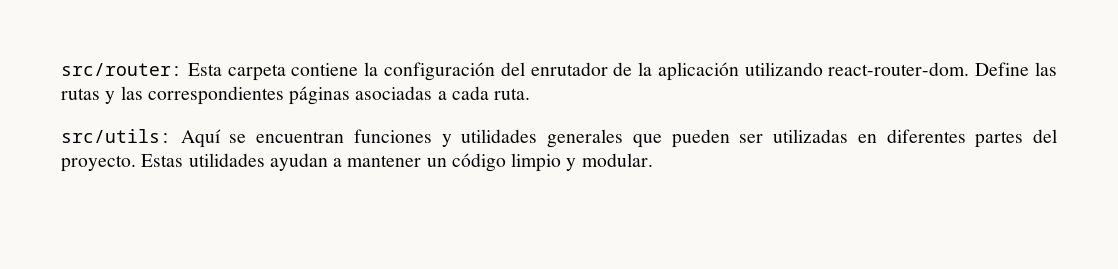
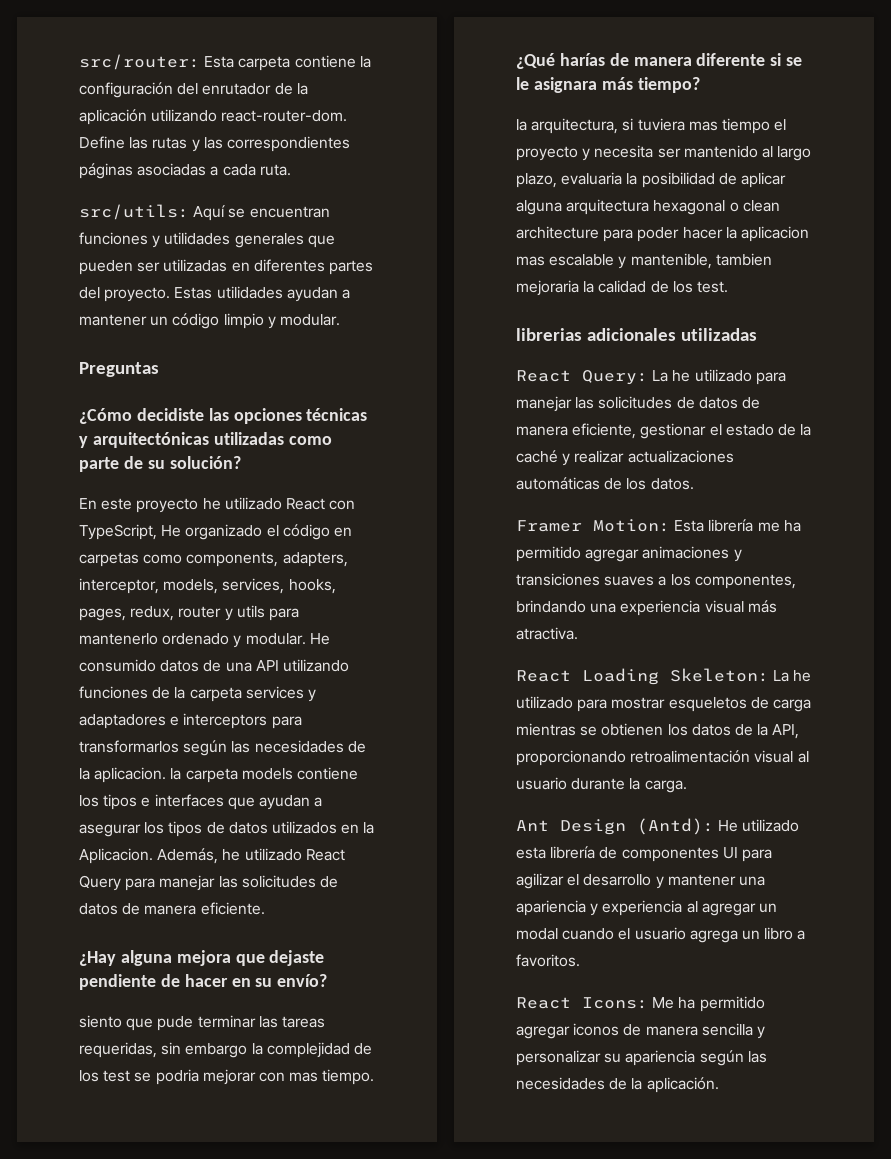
+ Preguntas
+ ¿Cómo decidiste las opciones técnicas y arquitectónicas utilizadas como parte de su solución?
+ En este proyecto he utilizado React con TypeScript, He organizado el código en carpetas como components, adapters, interceptor, models, services, hooks, pages, redux, router y utils para mantenerlo ordenado y modular. He consumido datos de una API utilizando funciones de la carpeta services y adaptadores e interceptors para transformarlos según las necesidades de la aplicacion. la carpeta models contiene los tipos e interfaces que ayudan a asegurar los tipos de datos utilizados en la Aplicacion. Además, he utilizado React Query para manejar las solicitudes de datos de manera eficiente.
+ ¿Hay alguna mejora que dejaste pendiente de hacer en su envío?
+ siento que pude terminar las tareas requeridas, sin embargo la complejidad de los test se podria mejorar con mas tiempo.
+ ¿Qué harías de manera diferente si se le asignara más tiempo?
+ la arquitectura, si tuviera mas tiempo el proyecto y necesita ser mantenido al largo plazo, evaluaria la posibilidad de aplicar alguna arquitectura hexagonal o clean architecture para poder hacer la aplicacion mas escalable y mantenible, tambien mejoraria la calidad de los test.
+ librerias adicionales utilizadas
+ React Query: La he utilizado para manejar las solicitudes de datos de manera eficiente, gestionar el estado de la caché y realizar actualizaciones automáticas de los datos.
+ Framer Motion: Esta librería me ha permitido agregar animaciones y transiciones suaves a los componentes, brindando una experiencia visual más atractiva.
+ React Loading Skeleton: La he utilizado para mostrar esqueletos de carga mientras se obtienen los datos de la API, proporcionando retroalimentación visual al usuario durante la carga.
+ Ant Design (Antd): He utilizado esta librería de componentes UI para agilizar el desarrollo y mantener una apariencia y experiencia al agregar un modal cuando el usuario agrega un libro a favoritos.
+ React Icons: Me ha permitido agregar iconos de manera sencilla y personalizar su apariencia según las necesidades de la aplicación.

